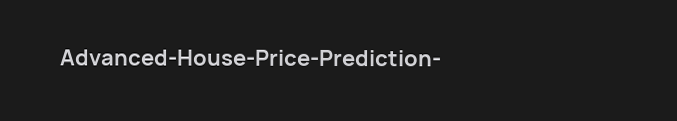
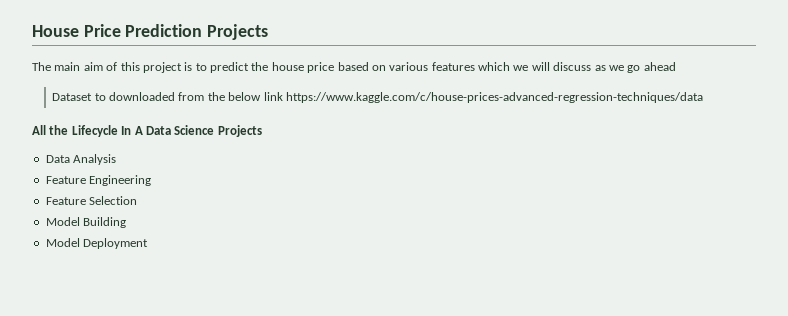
- Advanced-House-Price-Prediction-
+ House Price Prediction Projects
+ The main aim of this project is to predict the house price based on various features which we will discuss as we go ahead
+ Dataset to downloaded from the below link https://www.kaggle.com/c/house-prices-advanced-regression-techniques/data
+ All the Lifecycle In A Data Science Projects
+ Data Analysis
+ Feature Engineering
+ Feature Selection
+ Model Building
+ Model Deployment

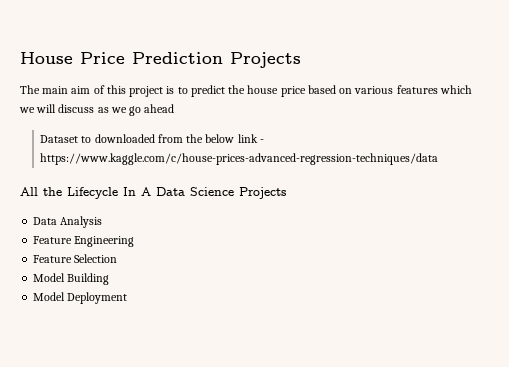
- Dataset to downloaded from the below link https://www.kaggle.com/c/house-prices-advanced-regression-techniques/data
+ Dataset to downloaded from the below link - https://www.kaggle.com/c/house-prices-advanced-regression-techniques/data

